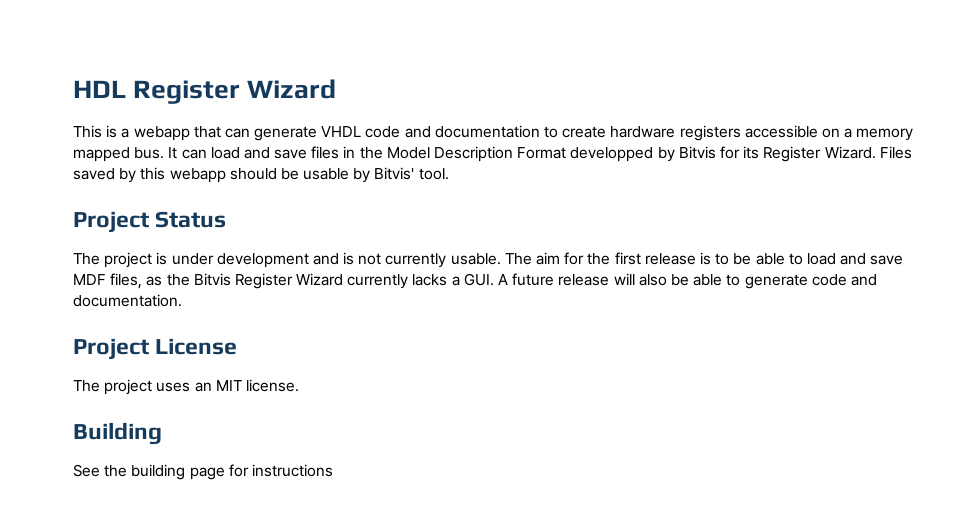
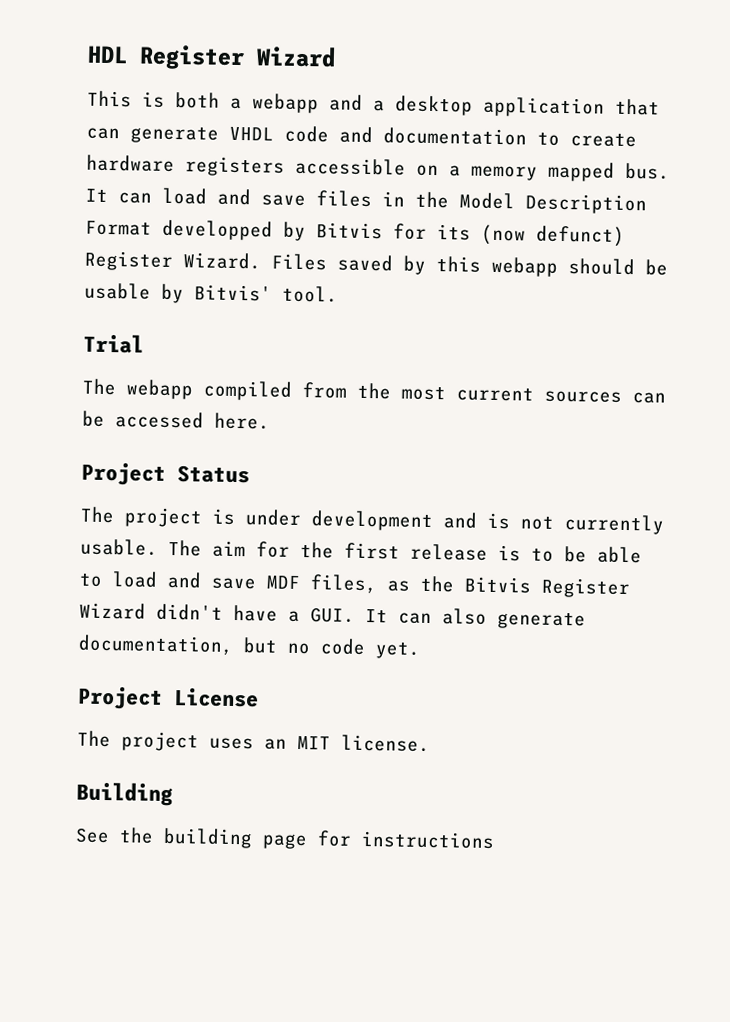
- This is a webapp that can generate VHDL code and documentation to create hardware registers accessible on a memory mapped bus.
+ This is both a webapp and a desktop application that can generate VHDL code and documentation to create hardware registers accessible on a memory mapped bus.
- It can load and save files in the Model Description Format developped by Bitvis for its Register Wizard.
+ It can load and save files in the Model Description Format developped by Bitvis for its (now defunct) Register Wizard.
+ Trial
+ The webapp compiled from the most current sources can be accessed here.
- The aim for the first release is to be able to load and save MDF files, as the Bitvis Register Wizard currently lacks a GUI. A future release will also be able to generate code and documentation.
+ The aim for the first release is to be able to load and save MDF files, as the Bitvis Register Wizard didn't have a GUI. It can also generate documentation, but no code yet.

